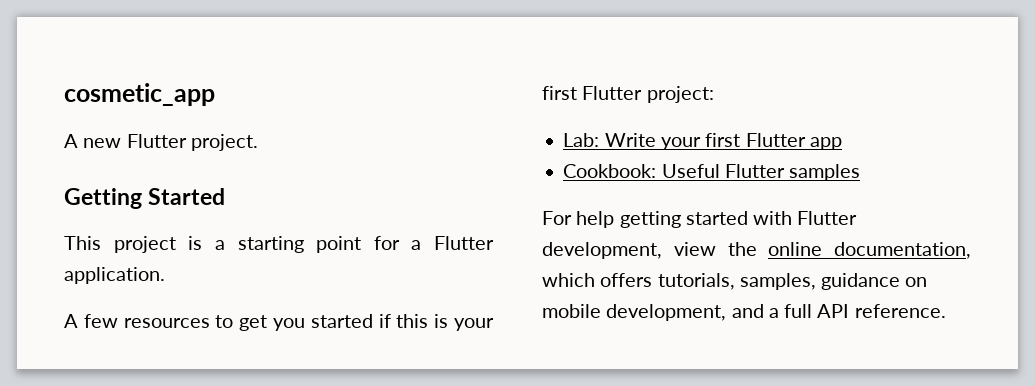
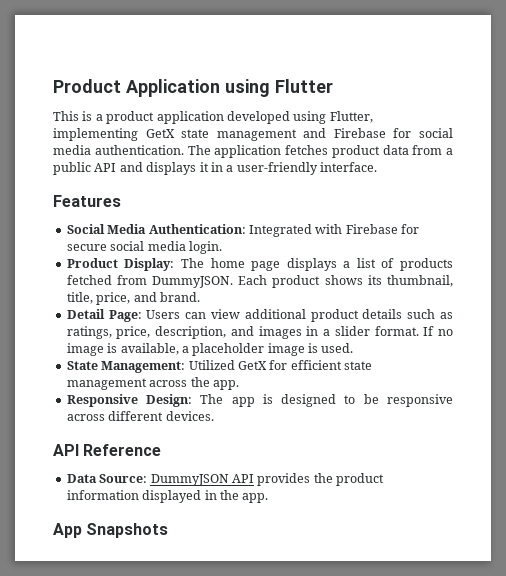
- cosmetic_app
- A new Flutter project.
- Getting Started
+ Product Application using Flutter
- This project is a starting point for a Flutter application.
- A few resources to get you started if this is your first Flutter project:
- Lab: Write your first Flutter app
- Cookbook: Useful Flutter samples
- For help getting started with Flutter development, view the online documentation, which offers tutorials, samples, guidance on mobile development, and a full API reference.
+ This is a product application developed using Flutter, implementing GetX state management and Firebase for social media authentication. The application fetches product data from a public API and displays it in a user-friendly interface.
+ Features
+ Social Media Authentication: Integrated with Firebase for secure social media login.
+ Product Display: The home page displays a list of products fetched from DummyJSON. Each product shows its thumbnail, title, price, and brand.
+ Detail Page: Users can view additional product details such as ratings, price, description, and images in a slider format. If no image is available, a placeholder image is used.
+ State Management: Utilized GetX for efficient state management across the app.
+ Responsive Design: The app is designed to be responsive across different devices.
+ API Reference
+ Data Source: DummyJSON API provides the product information displayed in the app.
+ App Snapshots

